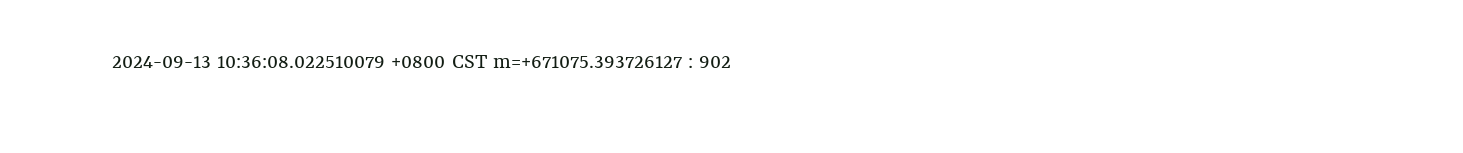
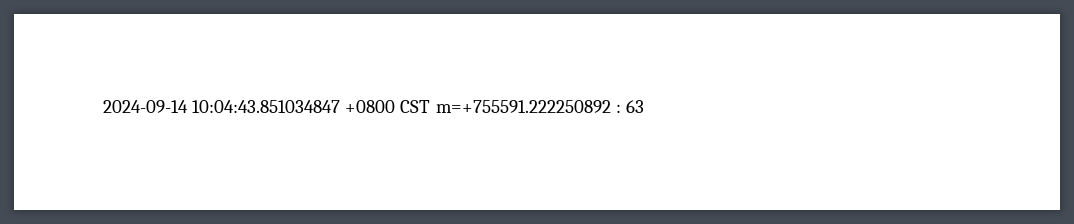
- 2024-09-13 10:36:08.022510079 +0800 CST m=+671075.393726127 : 902
+ 2024-09-14 10:04:43.851034847 +0800 CST m=+755591.222250892 : 63

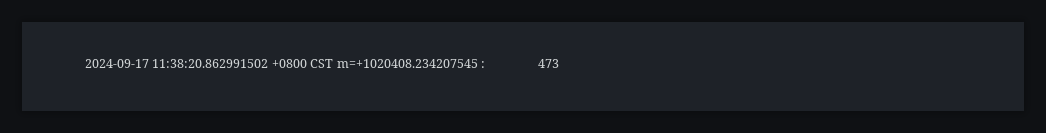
- 2024-09-14 10:04:43.851034847 +0800 CST m=+755591.222250892 : 63
+ 2024-09-17 11:38:20.862991502 +0800 CST m=+1020408.234207545 : 473

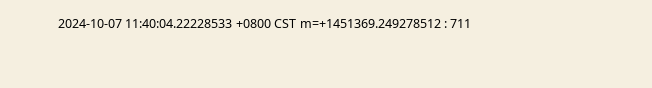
- 2024-09-17 11:38:20.862991502 +0800 CST m=+1020408.234207545 : 473
+ 2024-10-07 11:40:04.22228533 +0800 CST m=+1451369.249278512 : 711

